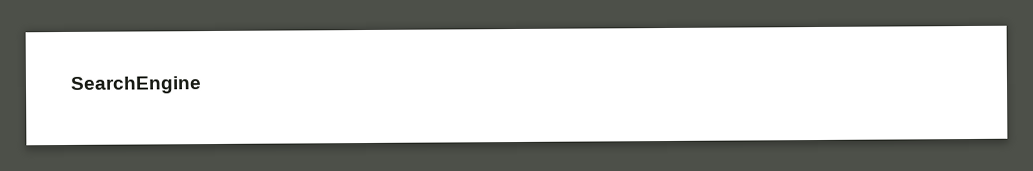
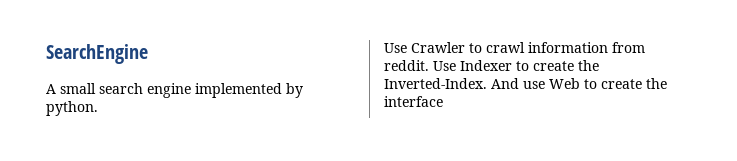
+ A small search engine implemented by python.
+ Use Crawler to crawl information from reddit. Use Indexer to create the Inverted-Index. And use Web to create the interface

